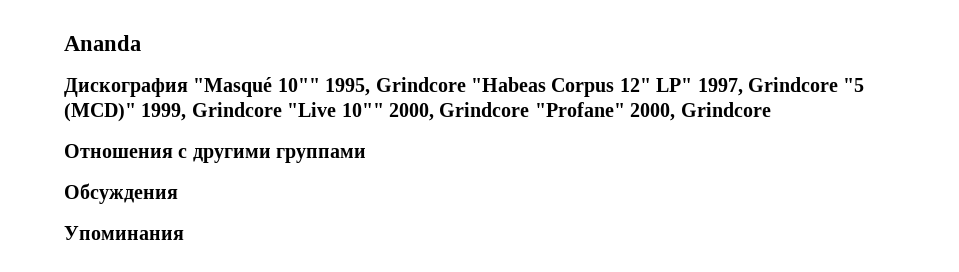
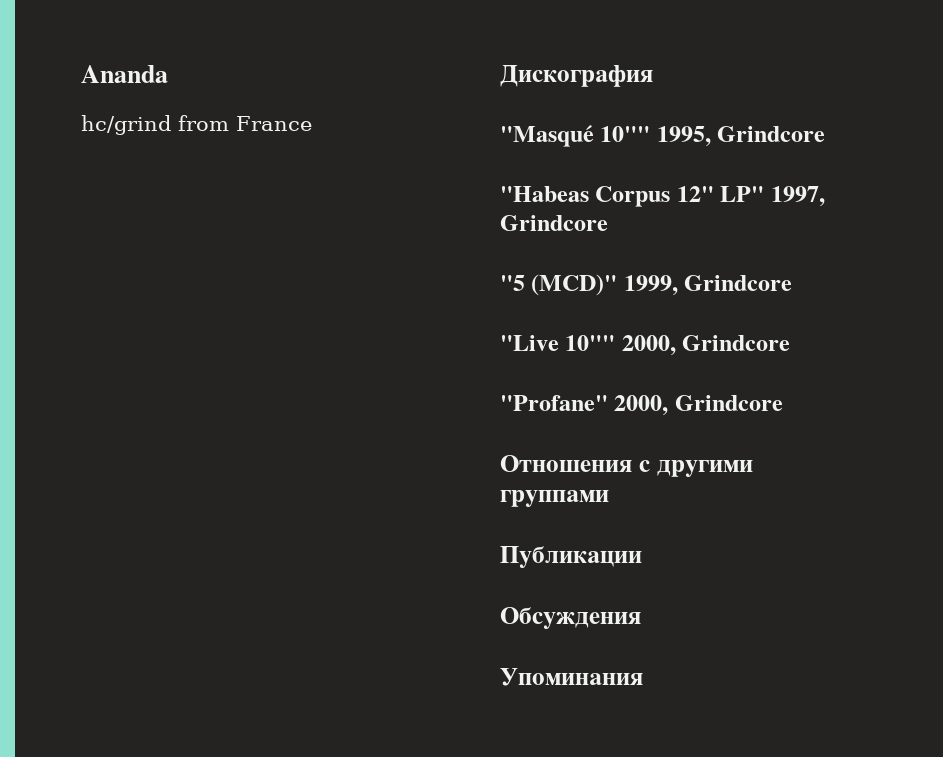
+ hc/grind from France
- Дискография "Masqué 10"" 1995, Grindcore "Habeas Corpus 12" LP" 1997, Grindcore "5 (MCD)" 1999, Grindcore "Live 10"" 2000, Grindcore "Profane" 2000, Grindcore
+ Дискография
+ "Masqué 10"" 1995, Grindcore
+ "Habeas Corpus 12" LP" 1997, Grindcore
+ "5 (MCD)" 1999, Grindcore
+ "Live 10"" 2000, Grindcore
+ "Profane" 2000, Grindcore
+ Публикации

